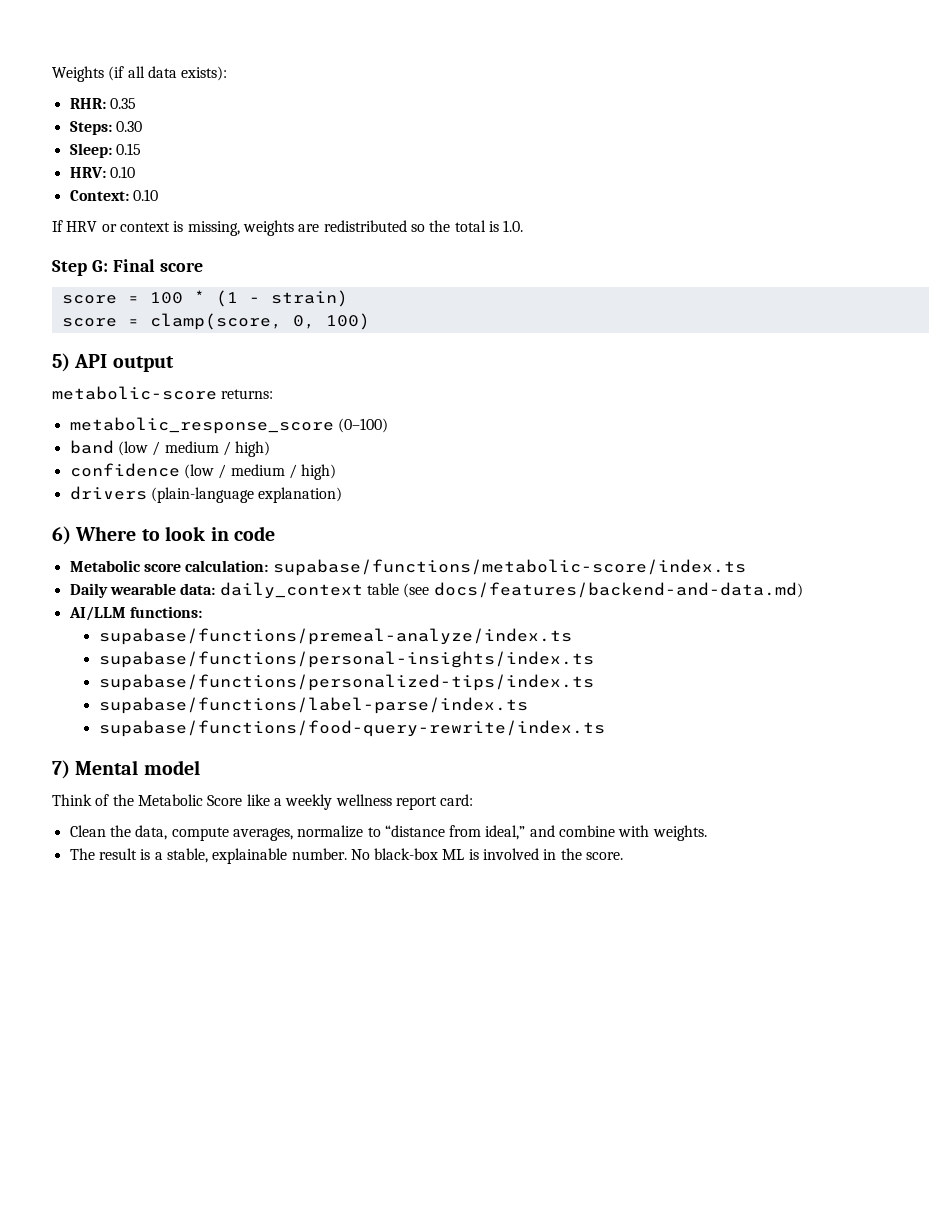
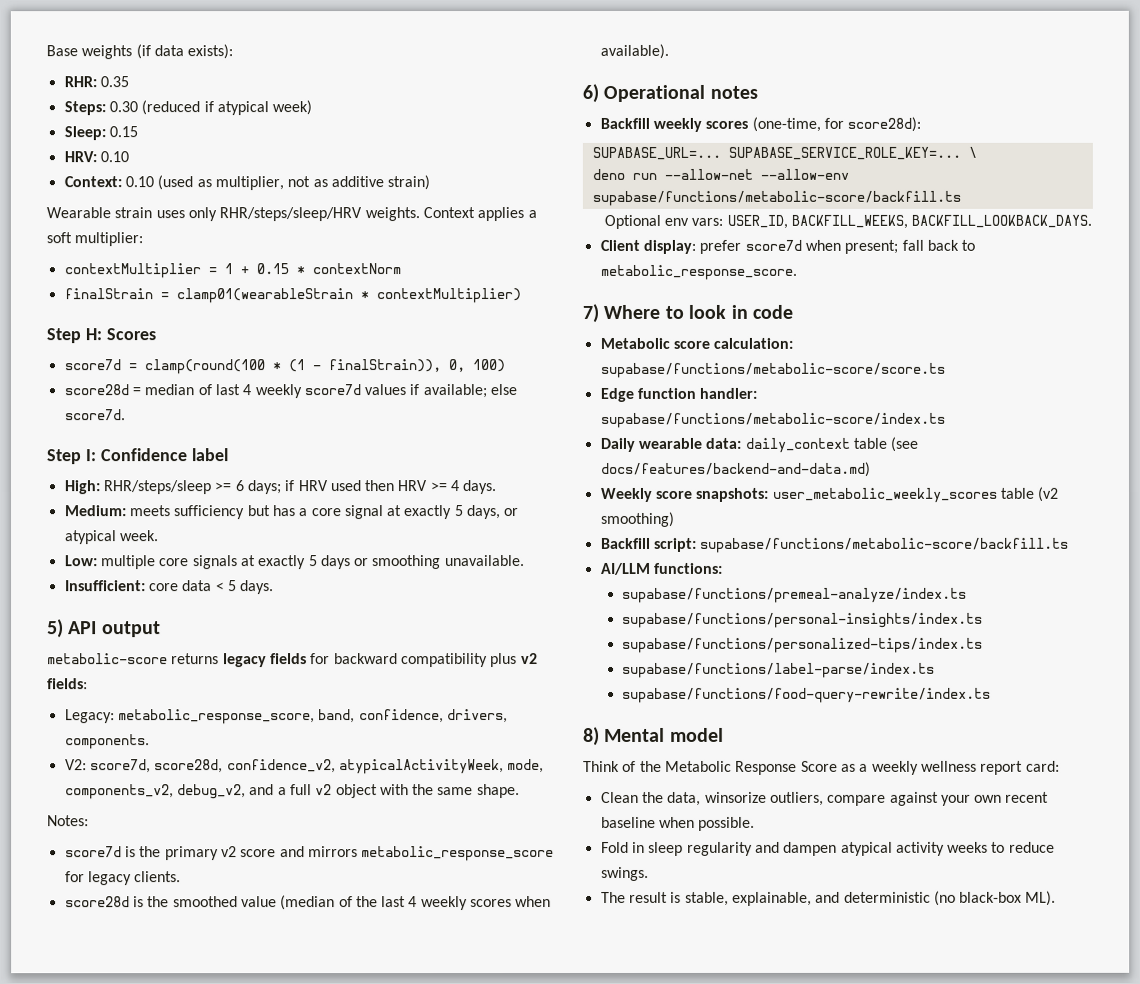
- Weights (if all data exists):
+ Base weights (if data exists):
- Steps: 0.30
+ Steps: 0.30 (reduced if atypical week)
- Context: 0.10
- If HRV or context is missing, weights are redistributed so the total is 1.0.
- Step G: Final score
- score = 100 * (1 - strain)
- score = clamp(score, 0, 100)
+ Context: 0.10 (used as multiplier, not as additive strain)
+ Wearable strain uses only RHR/steps/sleep/HRV weights. Context applies a soft multiplier:
+ contextMultiplier = 1 + 0.15 * contextNorm
+ finalStrain = clamp01(wearableStrain * contextMultiplier)
+ Step H: Scores
+ score7d = clamp(round(100 * (1 - finalStrain)), 0, 100)
+ score28d = median of last 4 weekly score7d values if available; else score7d.
+ Step I: Confidence label
+ High: RHR/steps/sleep >= 6 days; if HRV used then HRV >= 4 days.
+ Medium: meets sufficiency but has a core signal at exactly 5 days, or atypical week.
+ Low: multiple core signals at exactly 5 days or smoothing unavailable.
+ Insufficient: core data < 5 days.
  5) API output
- metabolic-score returns:
- metabolic_response_score (0–100)
- band (low / medium / high)
- confidence (low / medium / high)
- drivers (plain-language explanation)
- 6) Where to look in code
+ metabolic-score returns legacy fields for backward compatibility plus v2 fields:
+ Legacy: metabolic_response_score, band, confidence, drivers, components.
+ V2: score7d, score28d, confidence_v2, atypicalActivityWeek, mode, components_v2, debug_v2, and a full v2 object with the same shape.
+ Notes:
+ score7d is the primary v2 score and mirrors metabolic_response_score for legacy clients.
+ score28d is the smoothed value (median of the last 4 weekly scores when available).
+ 6) Operational notes
+ Backfill weekly scores (one-time, for score28d):
+ SUPABASE_URL=... SUPABASE_SERVICE_ROLE_KEY=... \
+ deno run --allow-net --allow-env supabase/functions/metabolic-score/backfill.ts
+ Optional env vars: USER_ID, BACKFILL_WEEKS, BACKFILL_LOOKBACK_DAYS.
+ Client display: prefer score7d when present; fall back to metabolic_response_score.
+ 7) Where to look in code
- Metabolic score calculation: supabase/functions/metabolic-score/index.ts
+ Metabolic score calculation: supabase/functions/metabolic-score/score.ts
+ Edge function handler: supabase/functions/metabolic-score/index.ts
+ Weekly score snapshots: user_metabolic_weekly_scores table (v2 smoothing)
+ Backfill script: supabase/functions/metabolic-score/backfill.ts
- 7) Mental model
+ 8) Mental model
- Think of the Metabolic Score like a weekly wellness report card:
+ Think of the Metabolic Response Score as a weekly wellness report card:
- Clean the data, compute averages, normalize to “distance from ideal,” and combine with weights.
- The result is a stable, explainable number. No black-box ML is involved in the score.
+ Clean the data, winsorize outliers, compare against your own recent baseline when possible.
+ Fold in sleep regularity and dampen atypical activity weeks to reduce swings.
+ The result is stable, explainable, and deterministic (no black-box ML).

